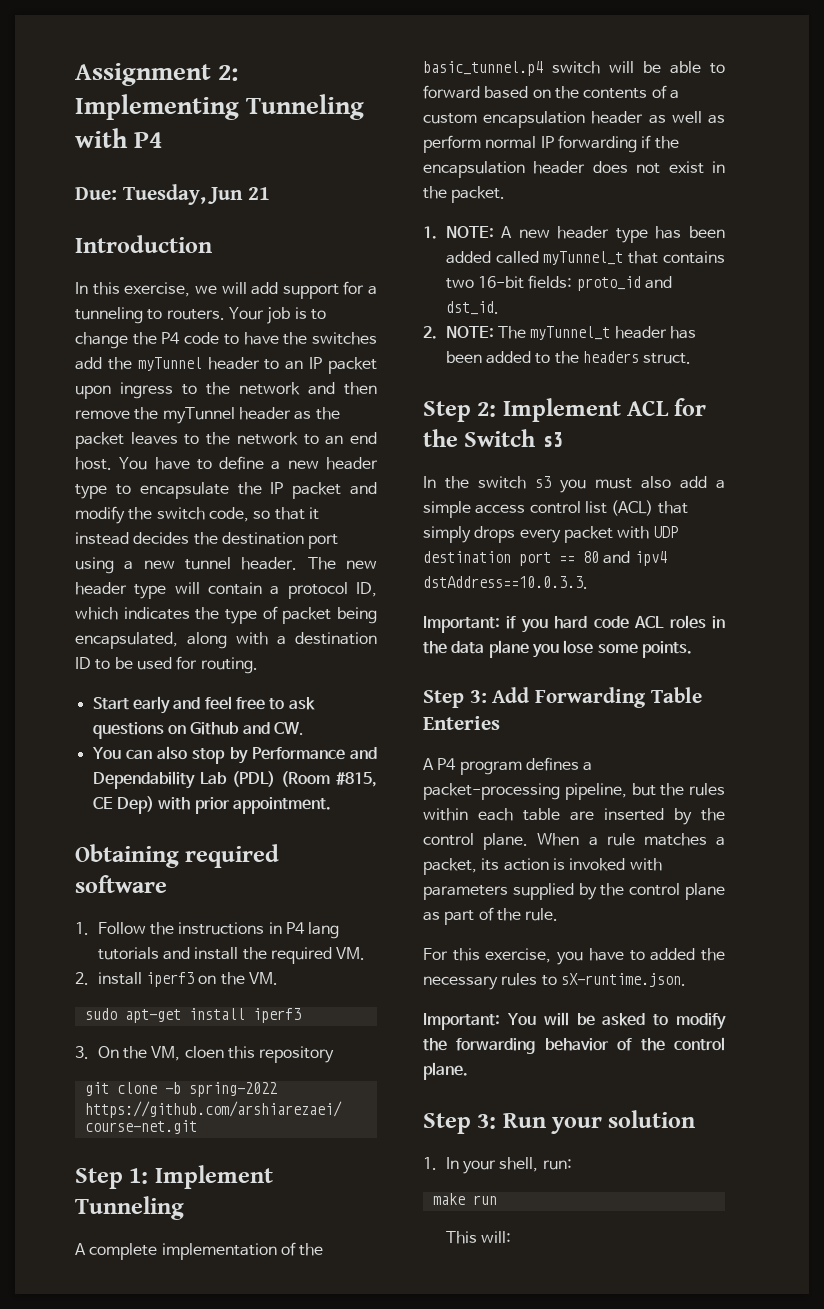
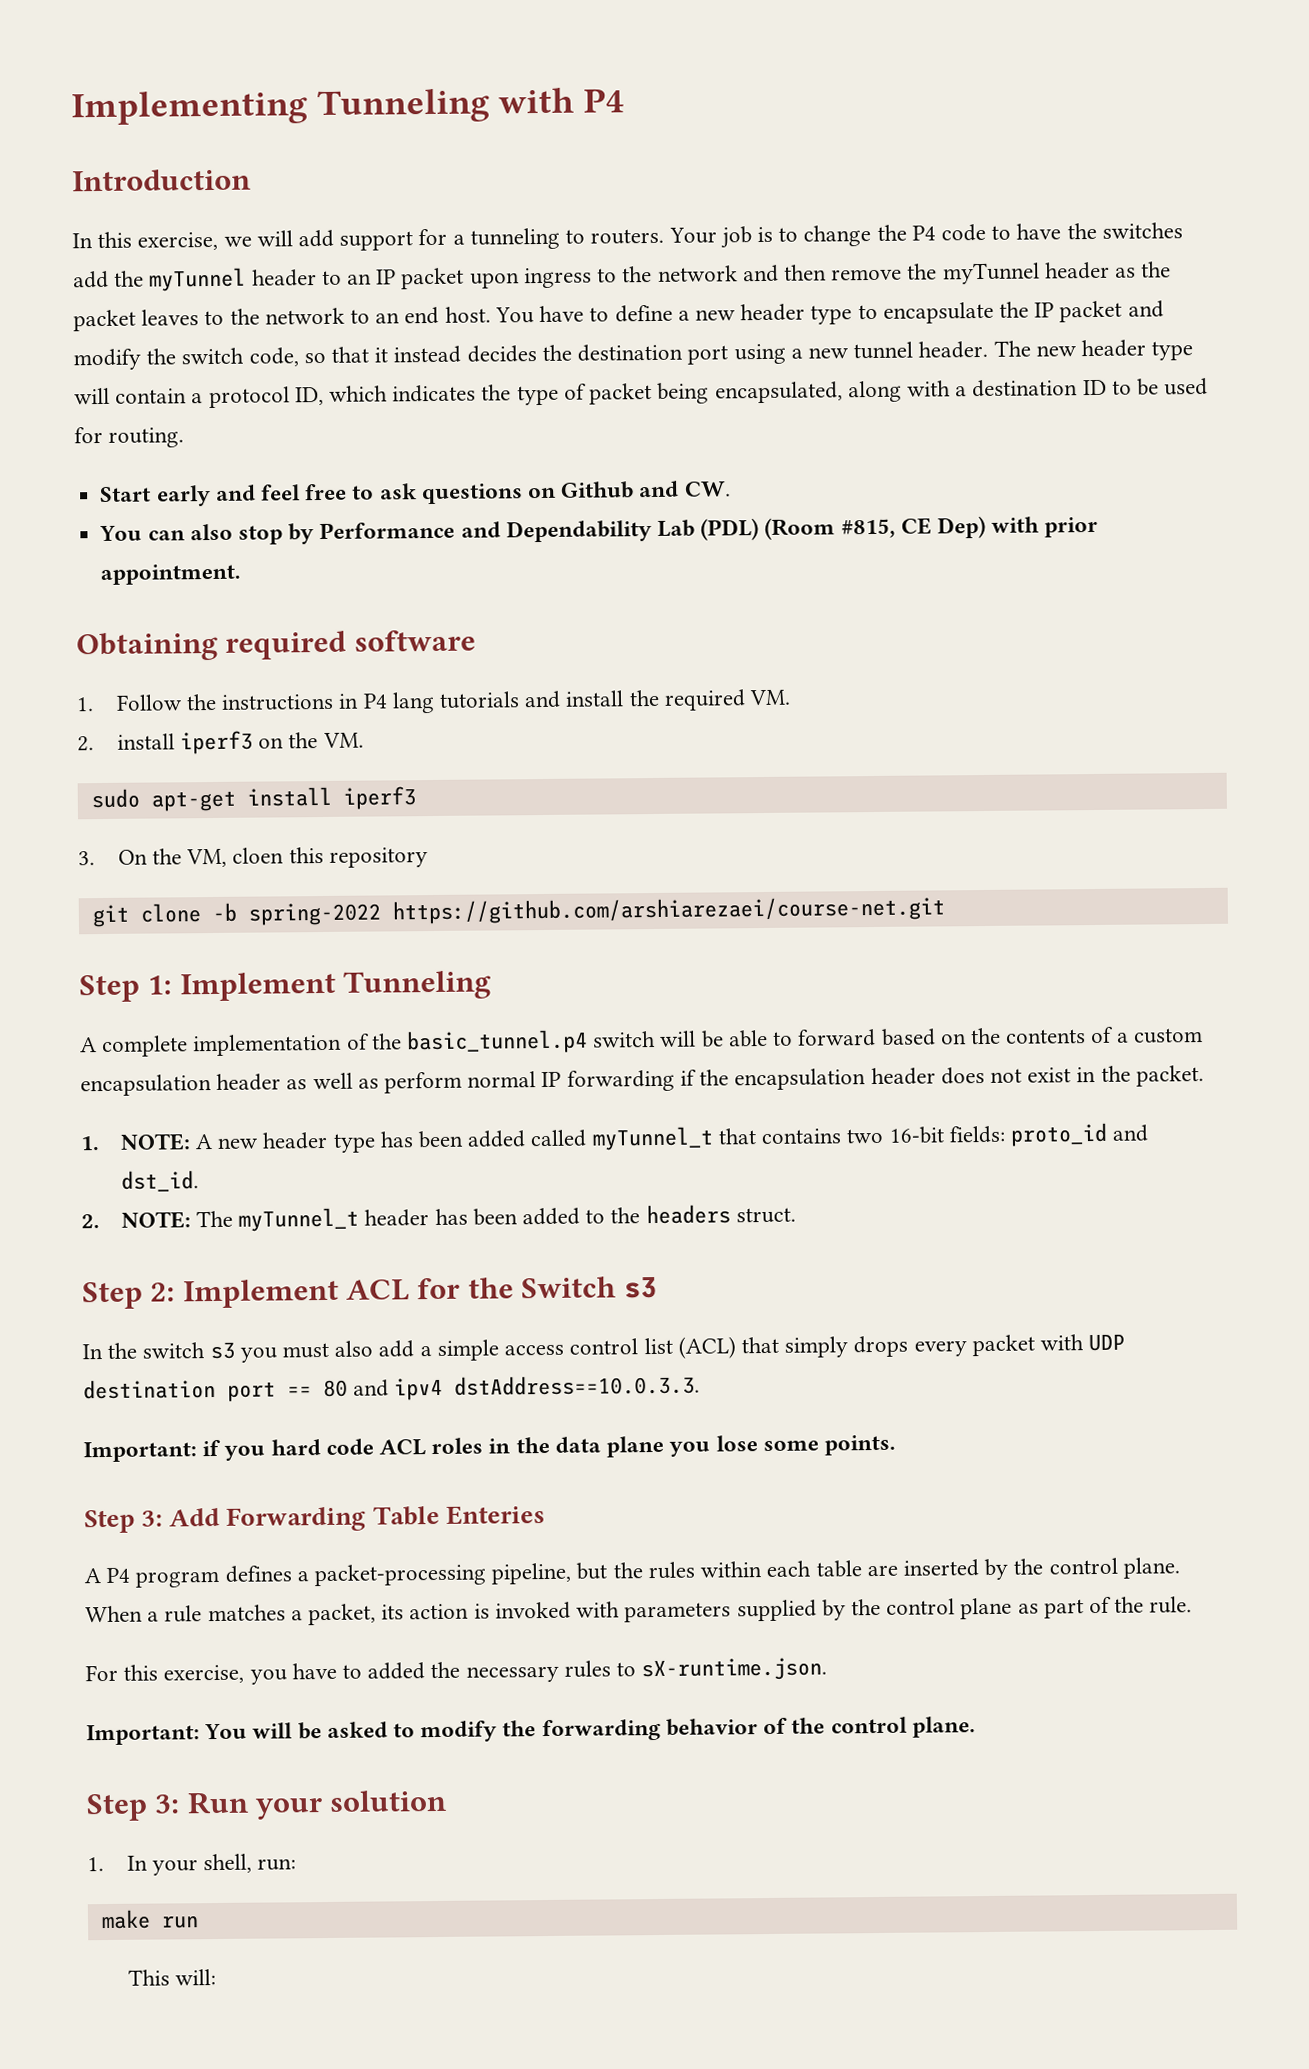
- Assignment 2: Implementing Tunneling with P4
+ Implementing Tunneling with P4
- Due: Tuesday, Jun 21

